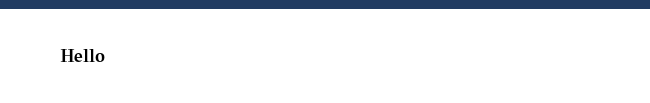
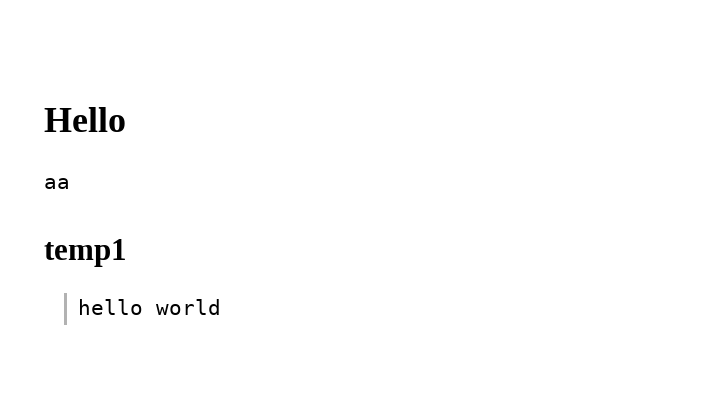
+ aa
+ temp1
+ hello world

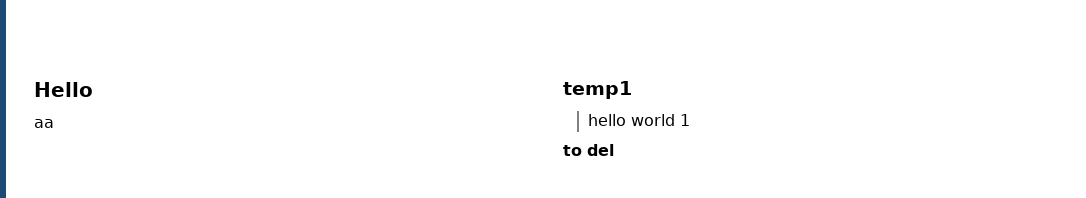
- hello world
+ hello world 1
+ to del

